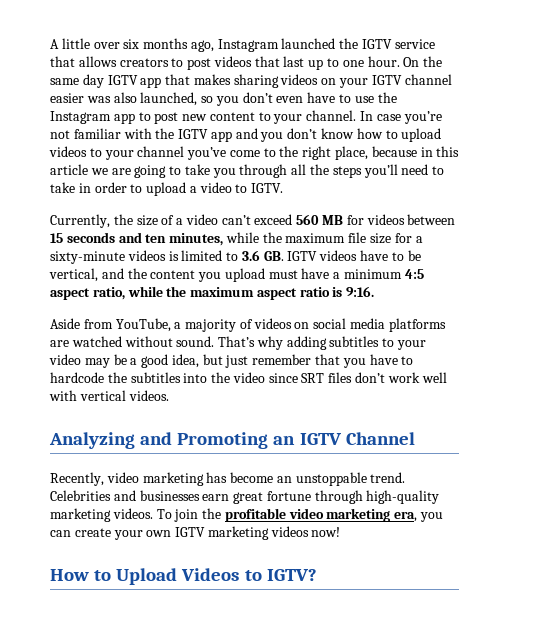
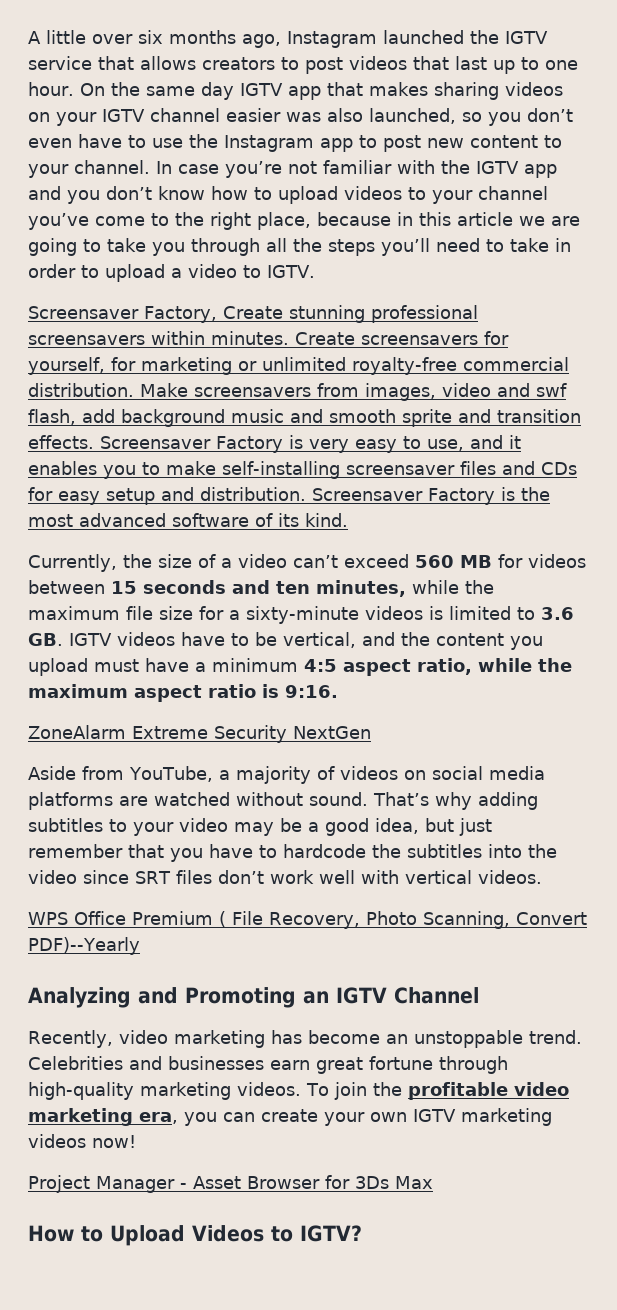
+ Screensaver Factory, Create stunning professional screensavers within minutes. Create screensavers for yourself, for marketing or unlimited royalty-free commercial distribution. Make screensavers from images, video and swf flash, add background music and smooth sprite and transition effects. Screensaver Factory is very easy to use, and it enables you to make self-installing screensaver files and CDs for easy setup and distribution. Screensaver Factory is the most advanced software of its kind.
+ ZoneAlarm Extreme Security NextGen
+ WPS Office Premium ( File Recovery, Photo Scanning, Convert PDF)--Yearly
+ Project Manager - Asset Browser for 3Ds Max

